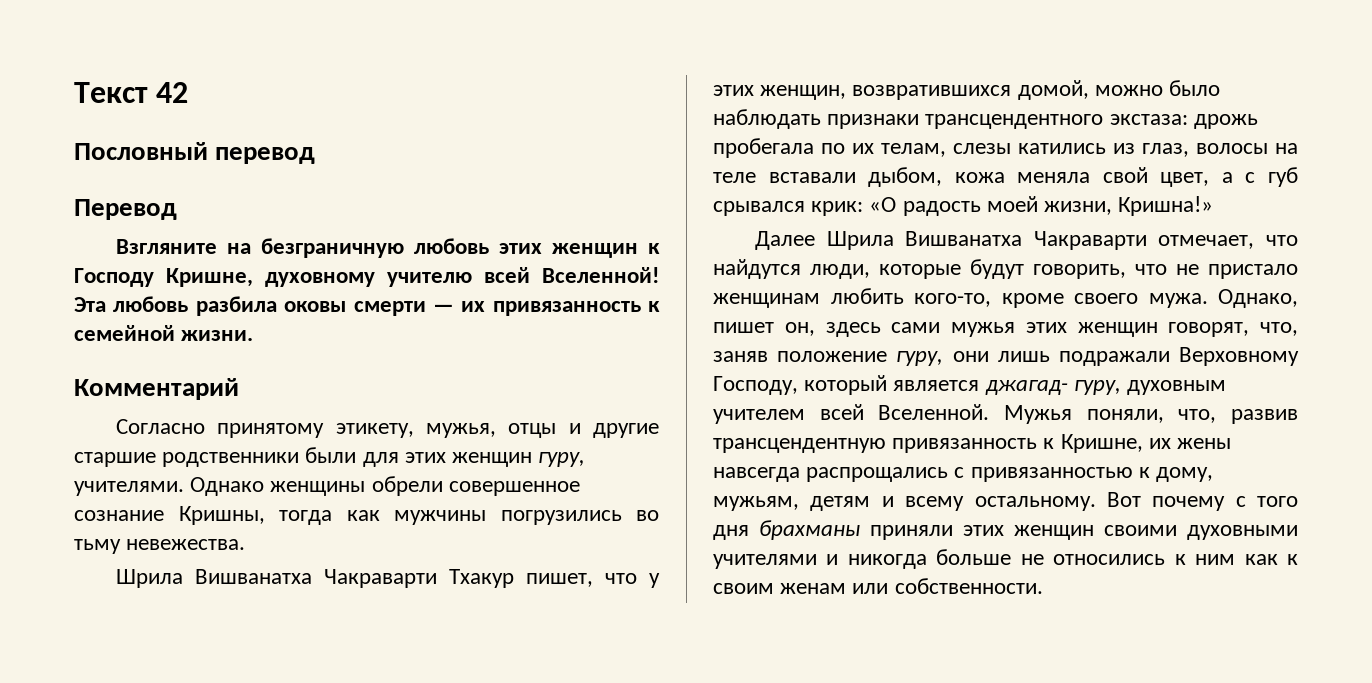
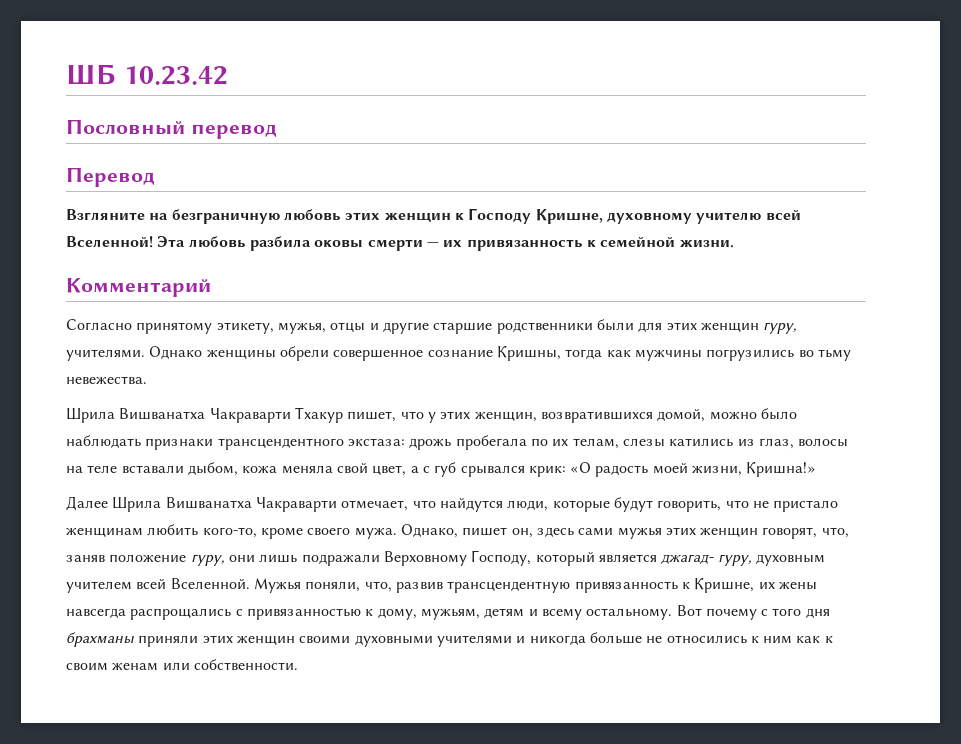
- Текст 42
+ ШБ 10.23.42

